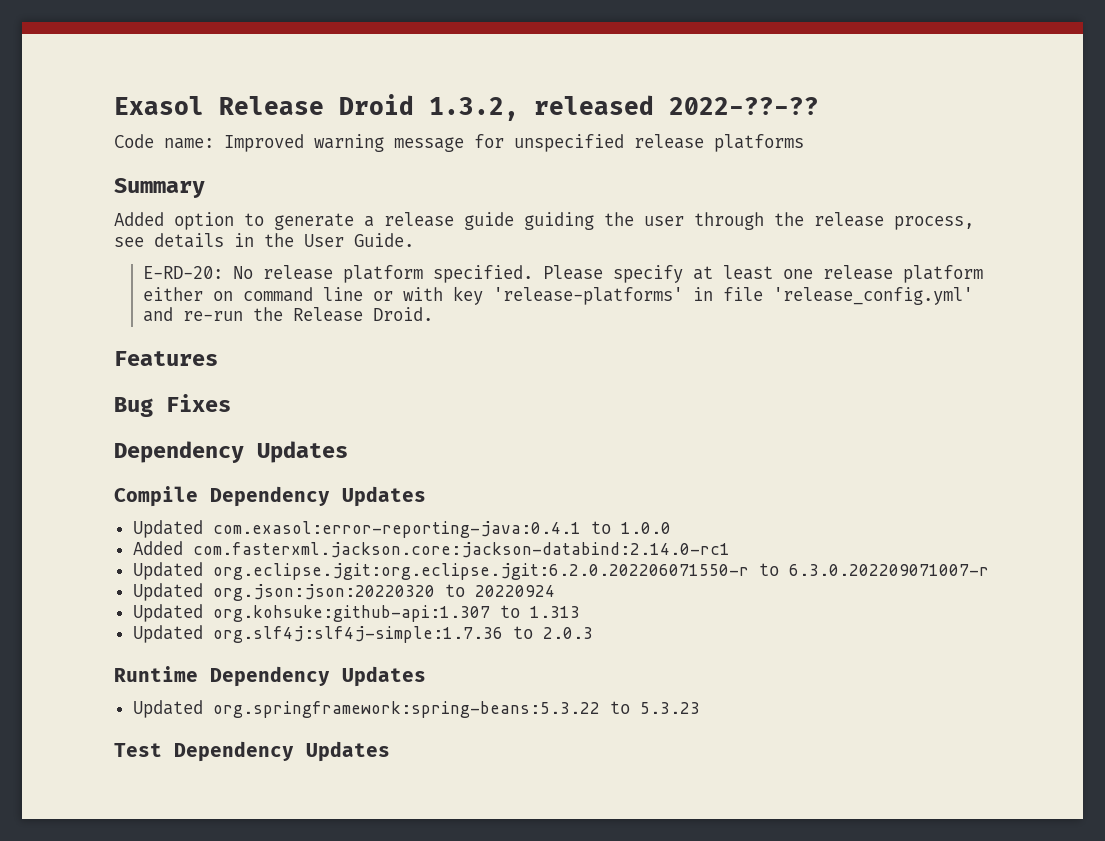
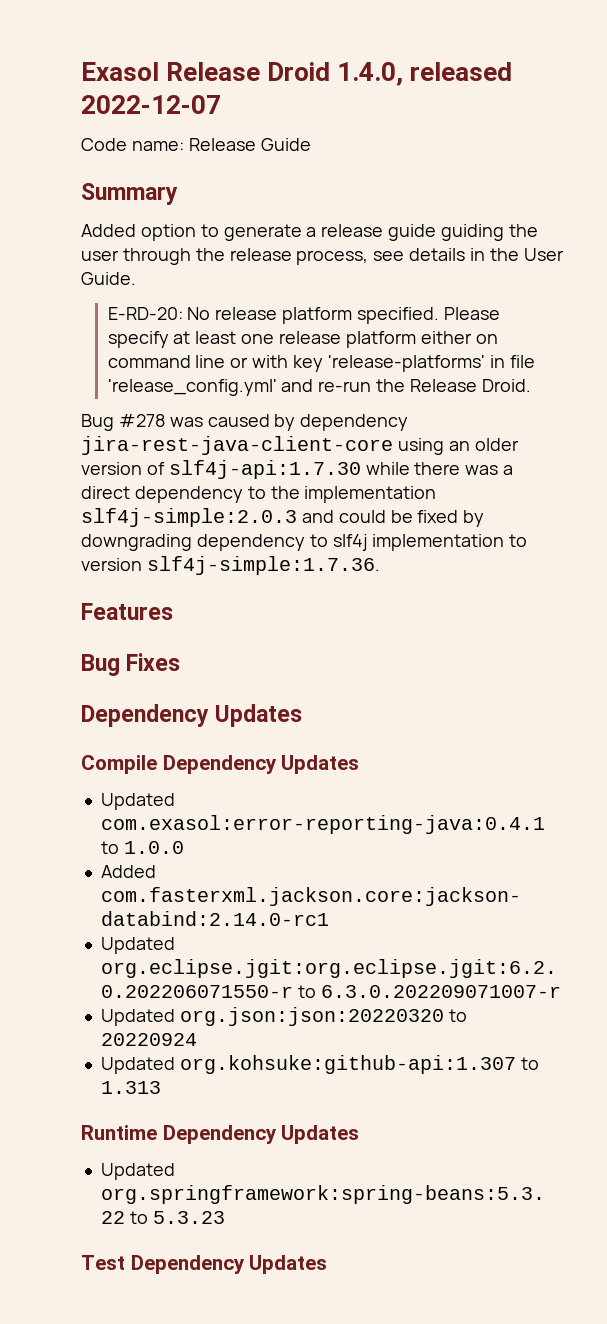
- Exasol Release Droid 1.3.2, released 2022-??-??
+ Exasol Release Droid 1.4.0, released 2022-12-07
- Code name: Improved warning message for unspecified release platforms
+ Code name: Release Guide
+ Bug #278 was caused by dependency jira-rest-java-client-core using an older version of slf4j-api:1.7.30 while there was a direct dependency to the implementation slf4j-simple:2.0.3 and could be fixed by downgrading dependency to slf4j implementation to version slf4j-simple:1.7.36.
- Updated org.slf4j:slf4j-simple:1.7.36 to 2.0.3

